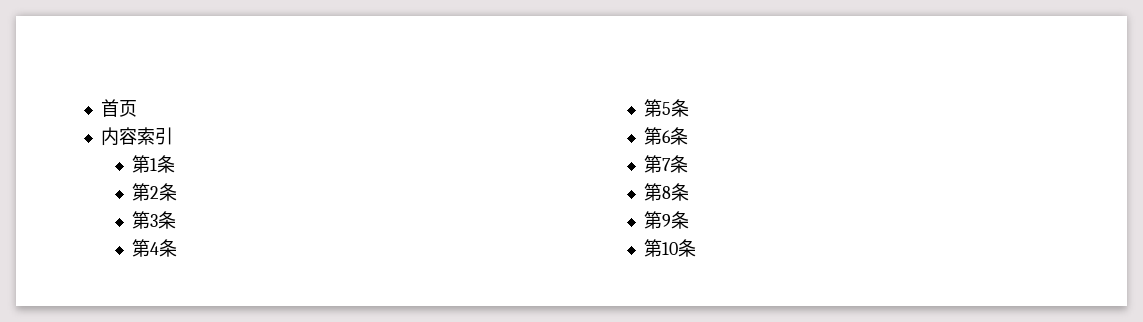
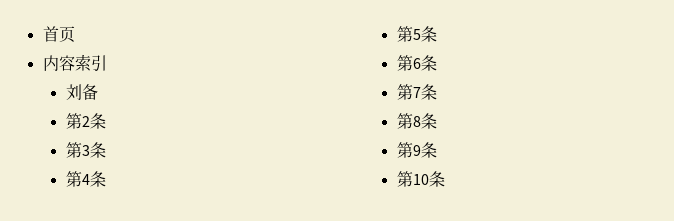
- 第1条
+ 刘备

